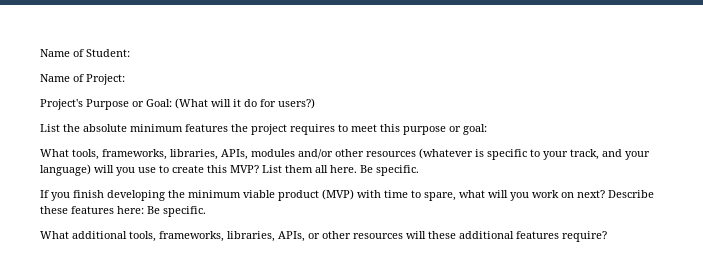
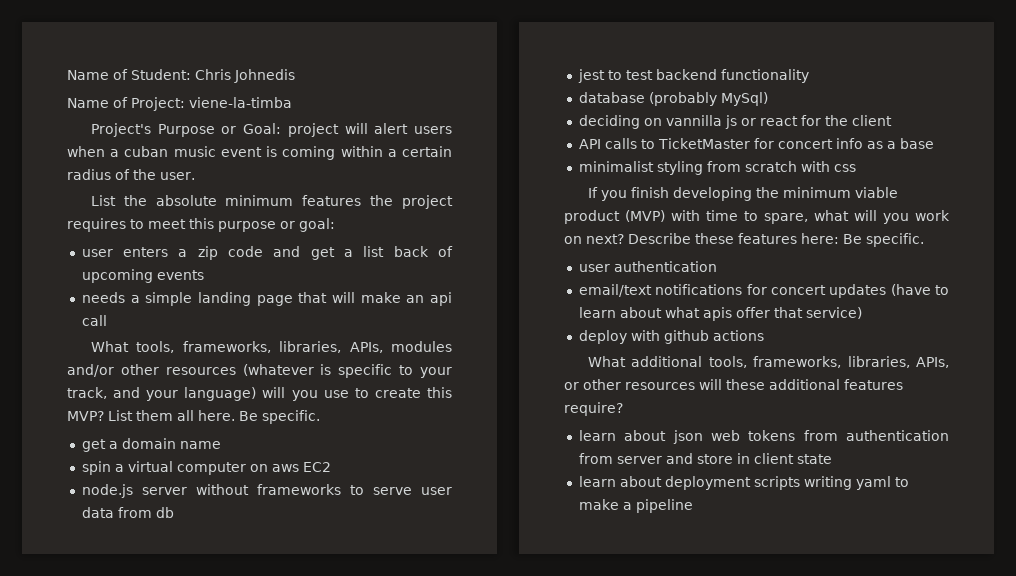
- Name of Student:
+ Name of Student: Chris Johnedis
- Name of Project:
+ Name of Project: viene-la-timba
- Project's Purpose or Goal: (What will it do for users?)
+ Project's Purpose or Goal: project will alert users when a cuban music event is coming within a certain radius of the user.
+ user enters a zip code and get a list back of upcoming events
+ needs a simple landing page that will make an api call
+ get a domain name
+ spin a virtual computer on aws EC2
+ node.js server without frameworks to serve user data from db
+ jest to test backend functionality
+ database (probably MySql)
+ deciding on vannilla js or react for the client
+ API calls to TicketMaster for concert info as a base
+ minimalist styling from scratch with css
+ user authentication
+ email/text notifications for concert updates (have to learn about what apis offer that service)
+ deploy with github actions
+ learn about json web tokens from authentication from server and store in client state
+ learn about deployment scripts writing yaml to make a pipeline

